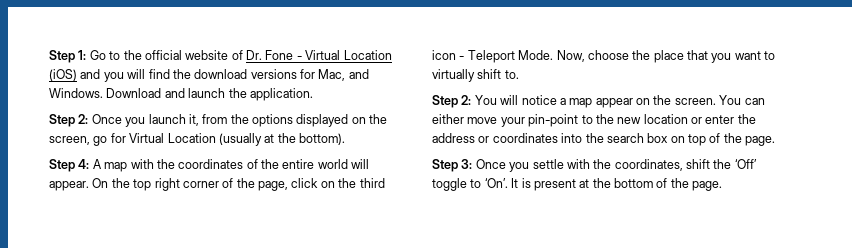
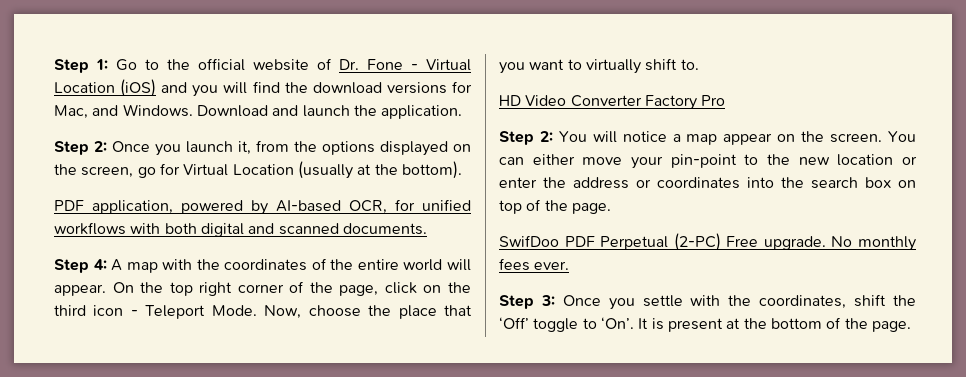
+ PDF application, powered by AI-based OCR, for unified workflows with both digital and scanned documents.
+ HD Video Converter Factory Pro
+ SwifDoo PDF Perpetual (2-PC) Free upgrade. No monthly fees ever.

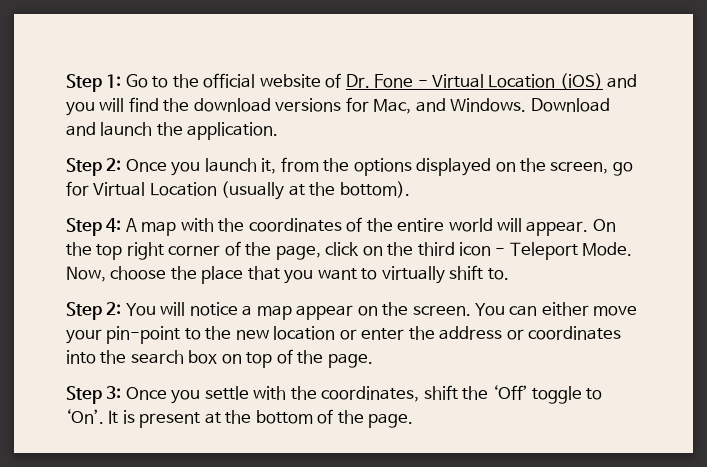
- PDF application, powered by AI-based OCR, for unified workflows with both digital and scanned documents.
- HD Video Converter Factory Pro
- SwifDoo PDF Perpetual (2-PC) Free upgrade. No monthly fees ever.

